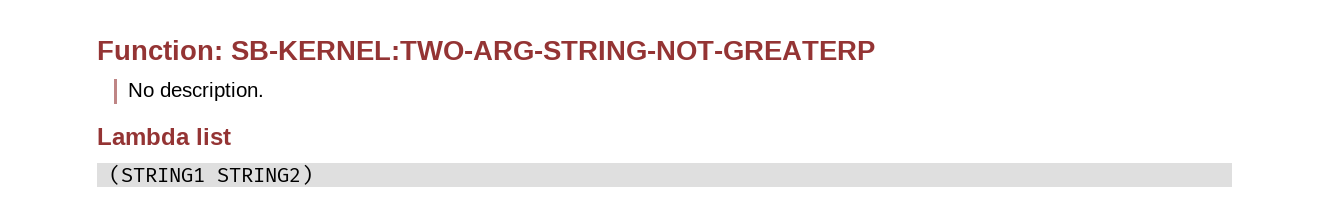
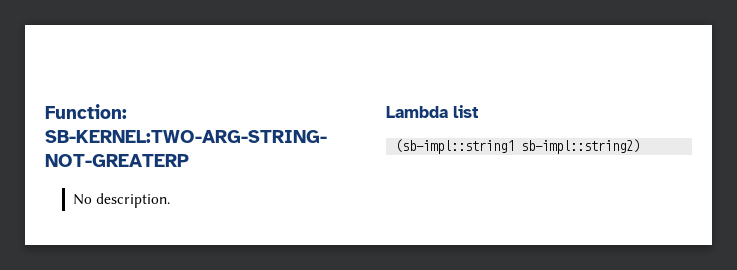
- (STRING1 STRING2)
+ (sb-impl::string1 sb-impl::string2)

